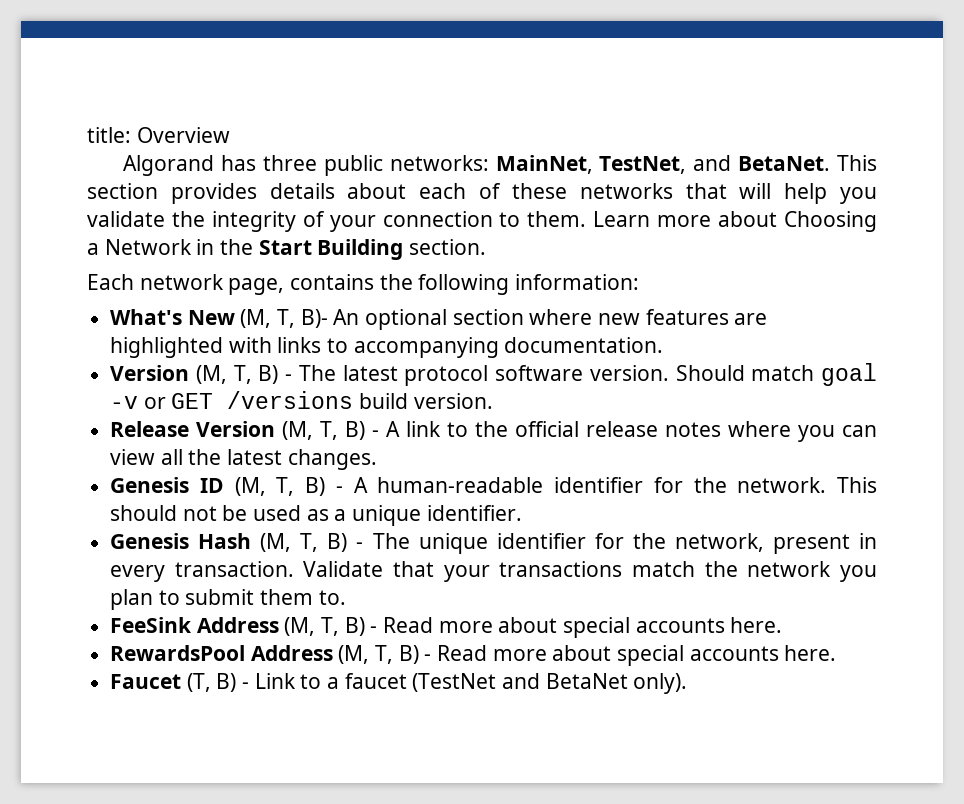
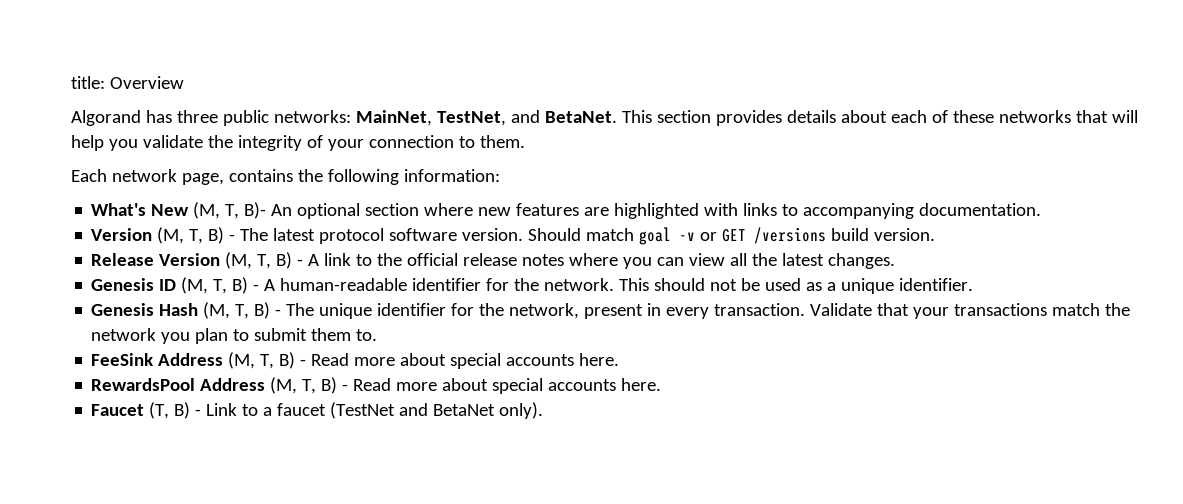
- Learn more about Choosing a Network in the Start Building section.

